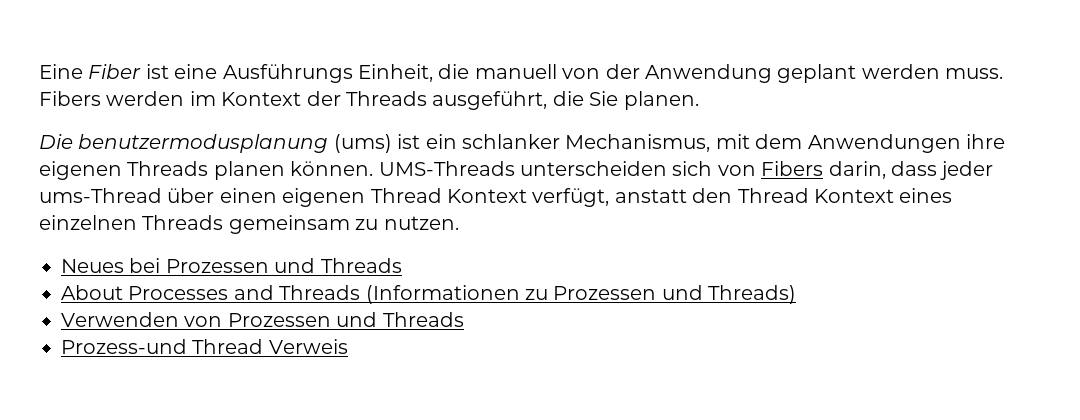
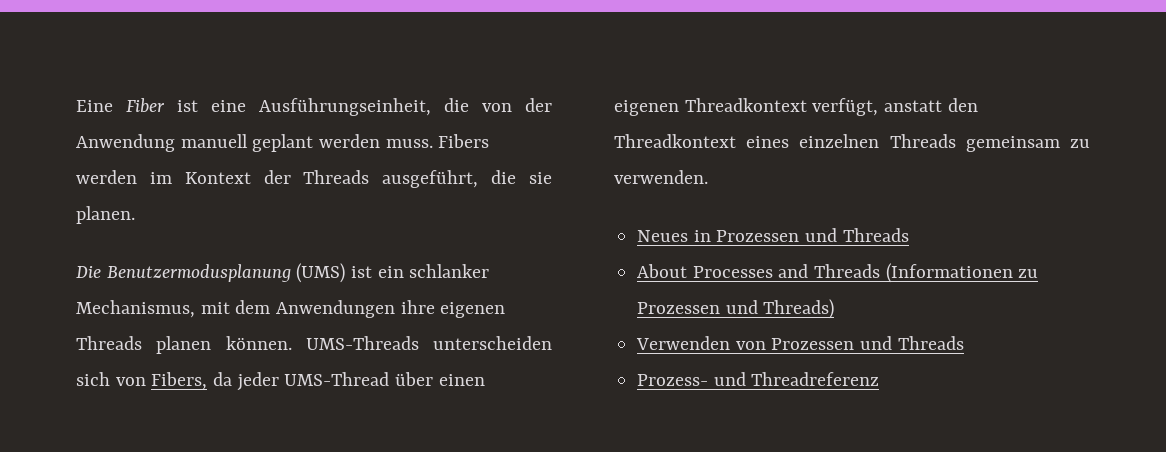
- Eine Fiber ist eine Ausführungs Einheit, die manuell von der Anwendung geplant werden muss.
+ Eine Fiber ist eine Ausführungseinheit, die von der Anwendung manuell geplant werden muss.
- Fibers werden im Kontext der Threads ausgeführt, die Sie planen.
+ Fibers werden im Kontext der Threads ausgeführt, die sie planen.
- Die benutzermodusplanung (ums) ist ein schlanker Mechanismus, mit dem Anwendungen ihre eigenen Threads planen können.
+ Die Benutzermodusplanung (UMS) ist ein schlanker Mechanismus, mit dem Anwendungen ihre eigenen Threads planen können.
- UMS-Threads unterscheiden sich von Fibers darin, dass jeder ums-Thread über einen eigenen Thread Kontext verfügt, anstatt den Thread Kontext eines einzelnen Threads gemeinsam zu nutzen.
+ UMS-Threads unterscheiden sich von Fibers, da jeder UMS-Thread über einen eigenen Threadkontext verfügt, anstatt den Threadkontext eines einzelnen Threads gemeinsam zu verwenden.
- Neues bei Prozessen und Threads
+ Neues in Prozessen und Threads
- Prozess-und Thread Verweis
+ Prozess- und Threadreferenz

